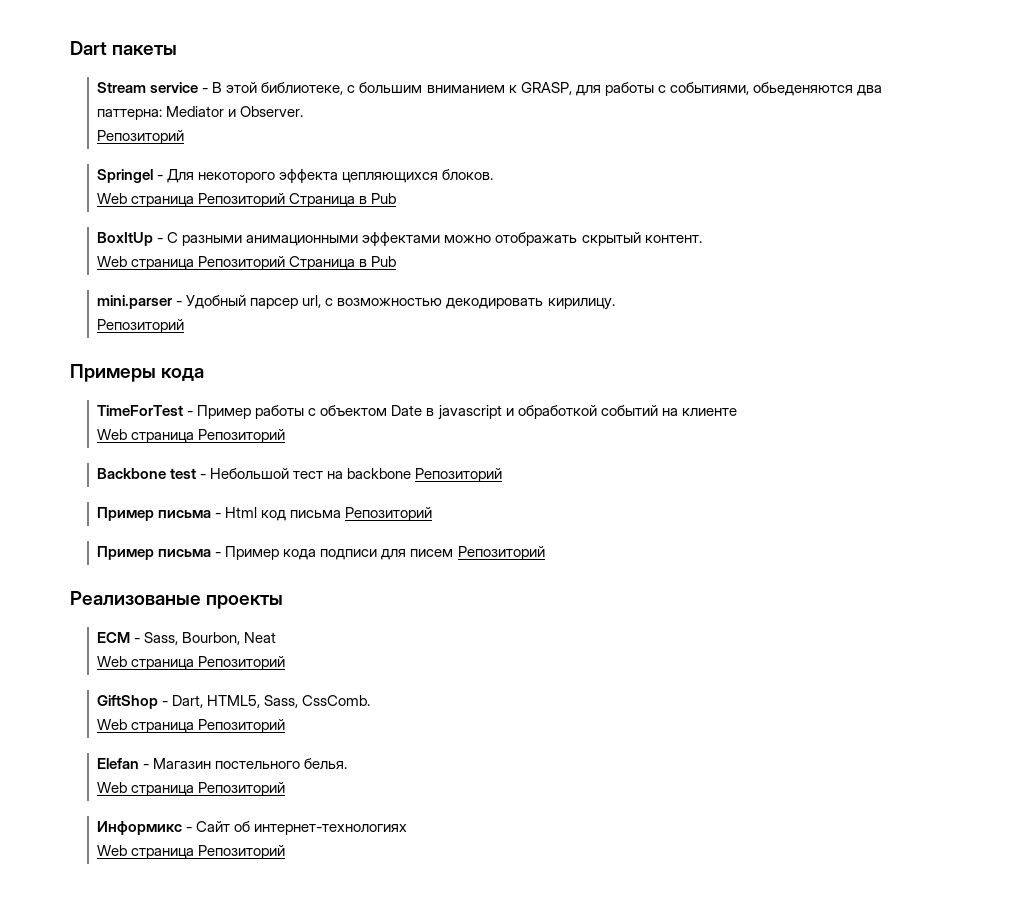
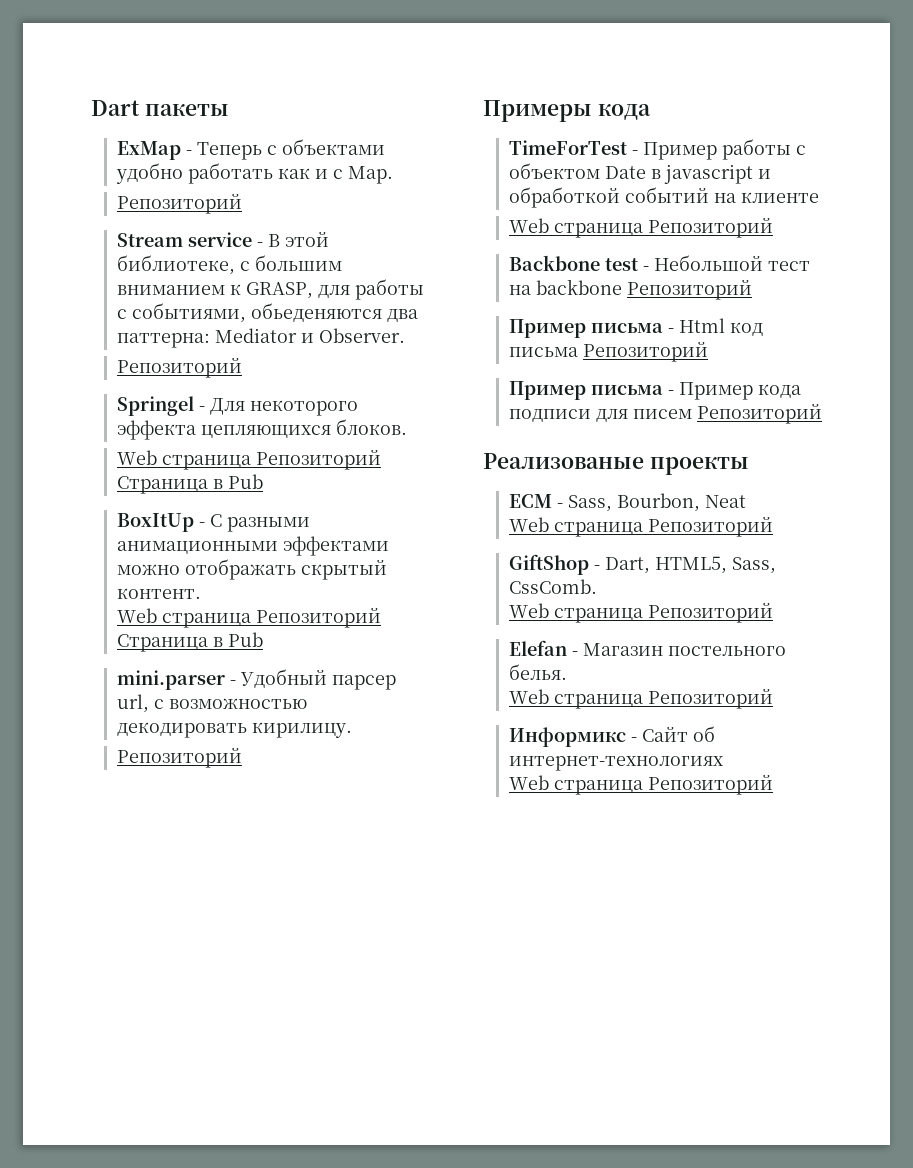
+ ExMap - Теперь с объектами удобно работать как и с Map.
+ Репозиторий

